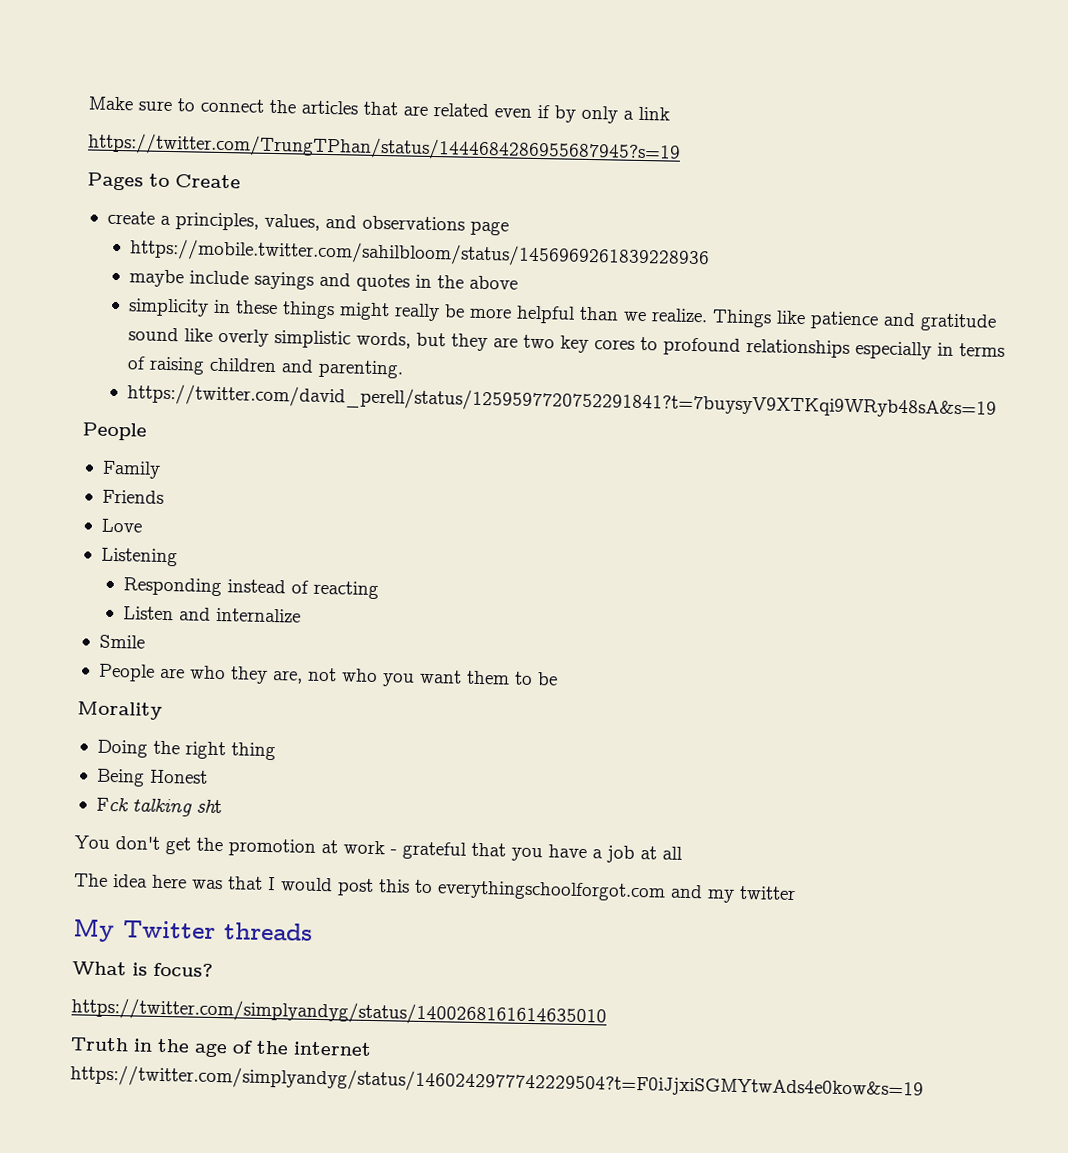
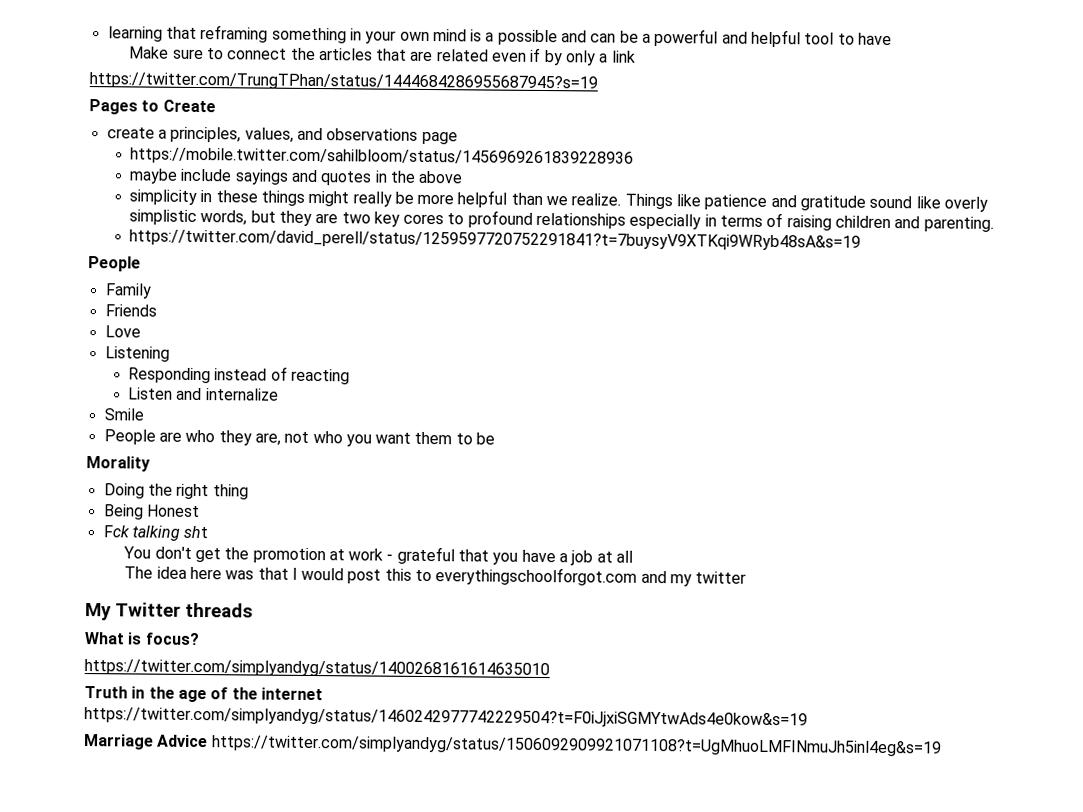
+ learning that reframing something in your own mind is a possible and can be a powerful and helpful tool to have
+ Marriage Advice https://twitter.com/simplyandyg/status/1506092909921071108?t=UgMhuoLMFINmuJh5inl4eg&s=19

